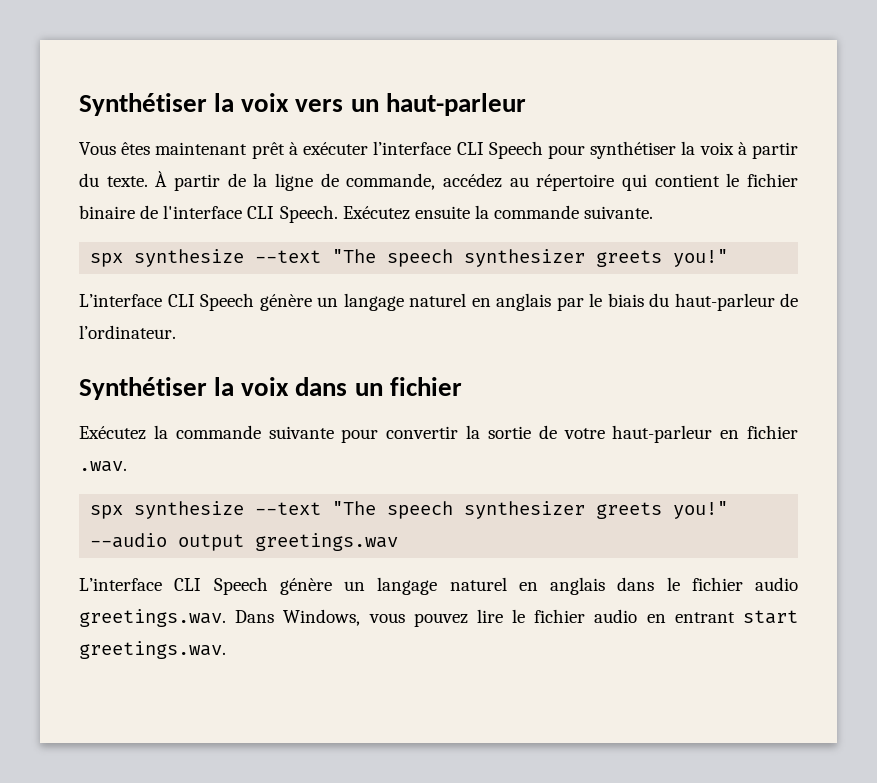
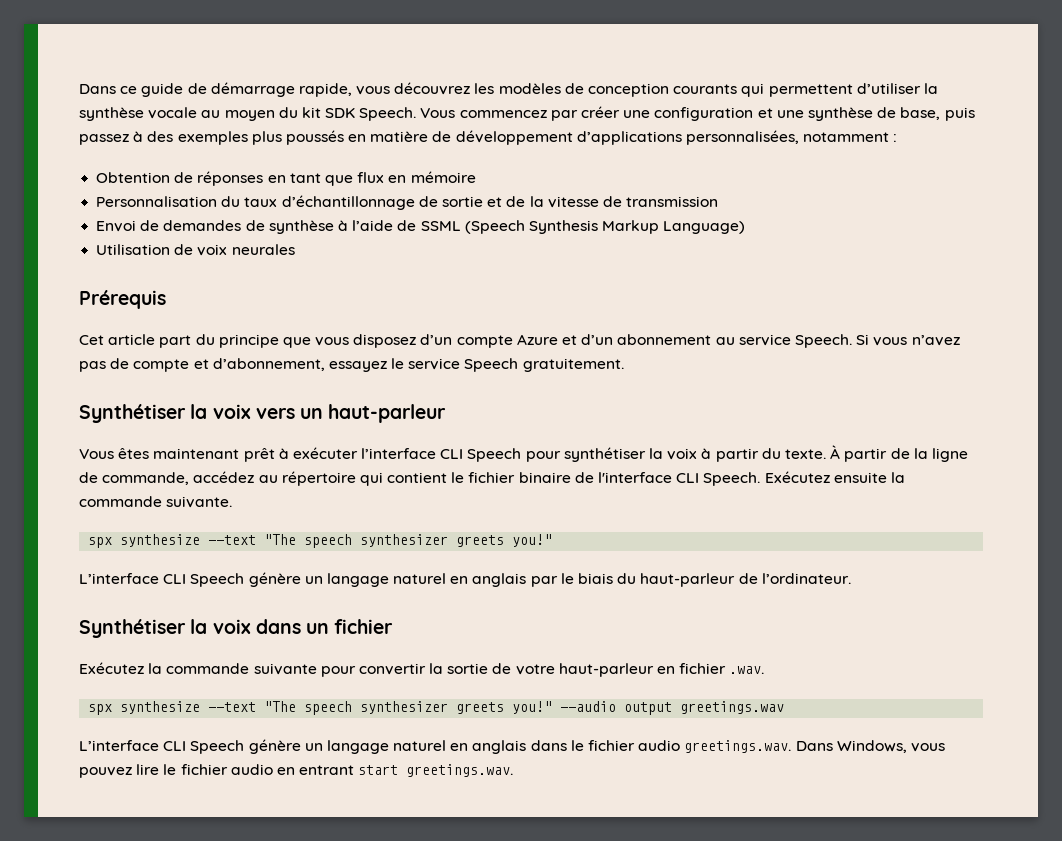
+ Dans ce guide de démarrage rapide, vous découvrez les modèles de conception courants qui permettent d’utiliser la synthèse vocale au moyen du kit SDK Speech. Vous commencez par créer une configuration et une synthèse de base, puis passez à des exemples plus poussés en matière de développement d’applications personnalisées, notamment :
+ Obtention de réponses en tant que flux en mémoire
+ Personnalisation du taux d’échantillonnage de sortie et de la vitesse de transmission
+ Envoi de demandes de synthèse à l’aide de SSML (Speech Synthesis Markup Language)
+ Utilisation de voix neurales
+ Prérequis
+ Cet article part du principe que vous disposez d’un compte Azure et d’un abonnement au service Speech. Si vous n’avez pas de compte et d’abonnement, essayez le service Speech gratuitement.

